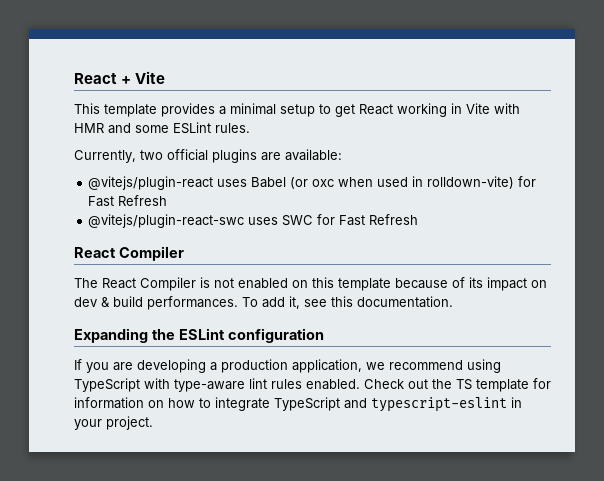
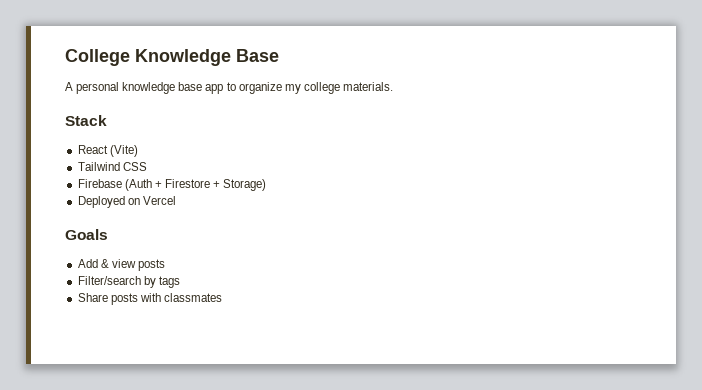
- React + Vite
- This template provides a minimal setup to get React working in Vite with HMR and some ESLint rules.
- Currently, two official plugins are available:
- @vitejs/plugin-react uses Babel (or oxc when used in rolldown-vite) for Fast Refresh
- @vitejs/plugin-react-swc uses SWC for Fast Refresh
- React Compiler
- The React Compiler is not enabled on this template because of its impact on dev & build performances. To add it, see this documentation.
- Expanding the ESLint configuration
- If you are developing a production application, we recommend using TypeScript with type-aware lint rules enabled. Check out the TS template for information on how to integrate TypeScript and typescript-eslint in your project.
+ College Knowledge Base
+ A personal knowledge base app to organize my college materials.
+ Stack
+ React (Vite)
+ Tailwind CSS
+ Firebase (Auth + Firestore + Storage)
+ Deployed on Vercel
+ Goals
+ Add & view posts
+ Filter/search by tags
+ Share posts with classmates

